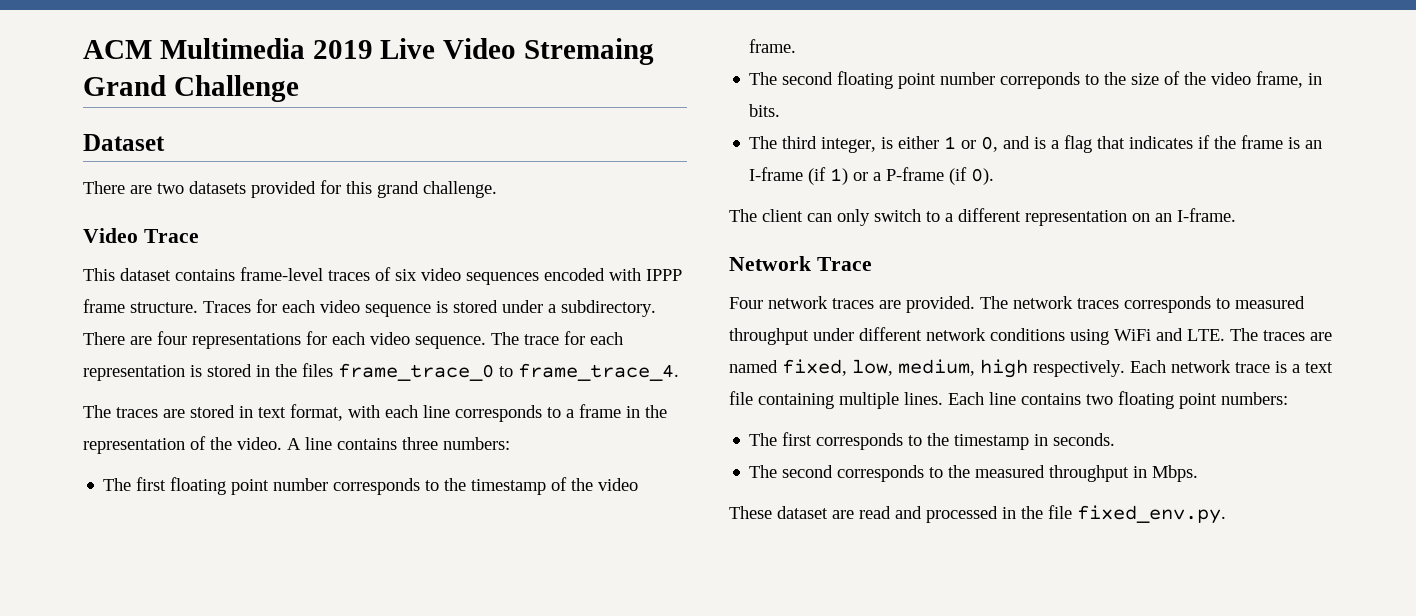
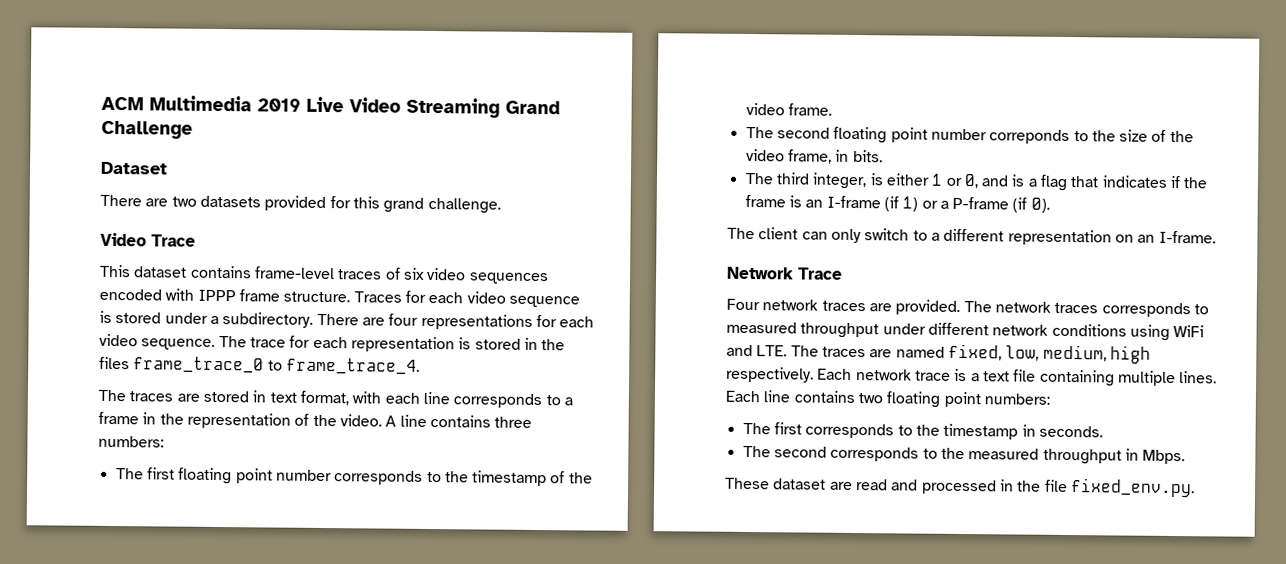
- ACM Multimedia 2019 Live Video Stremaing Grand Challenge
+ ACM Multimedia 2019 Live Video Streaming Grand Challenge

